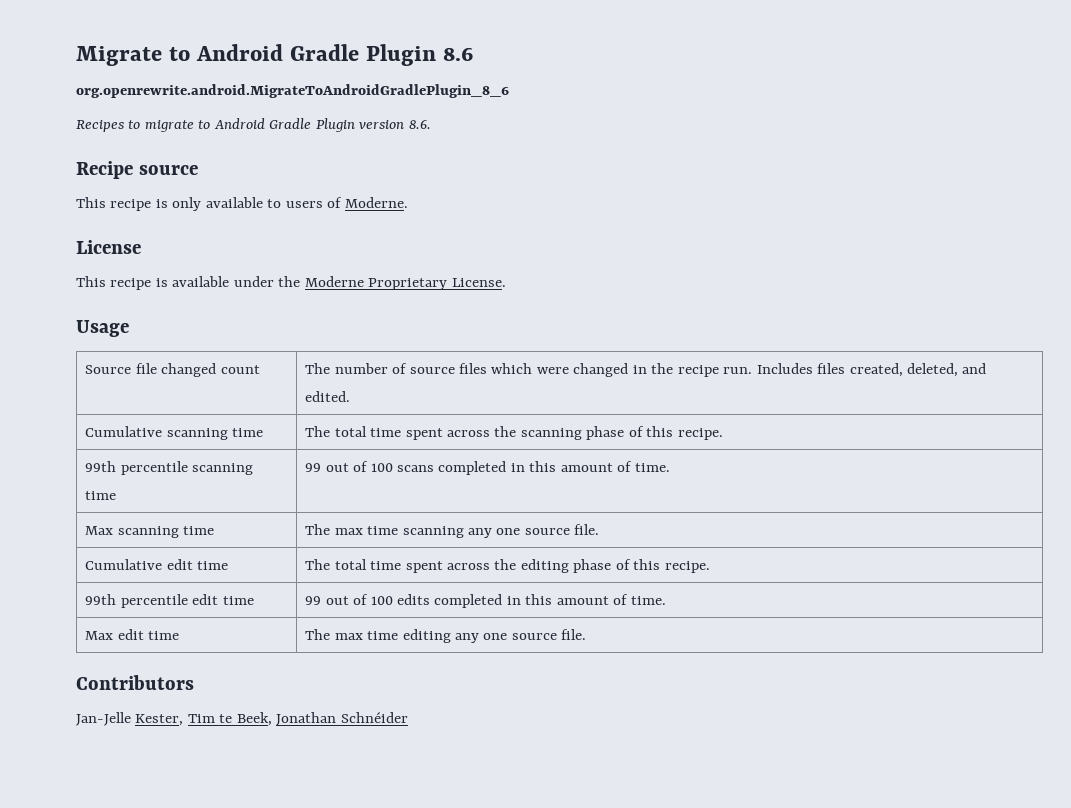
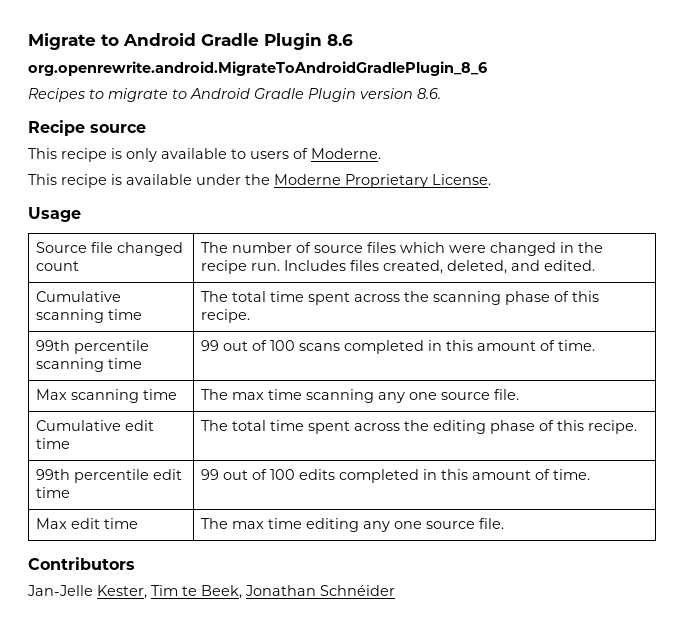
- License

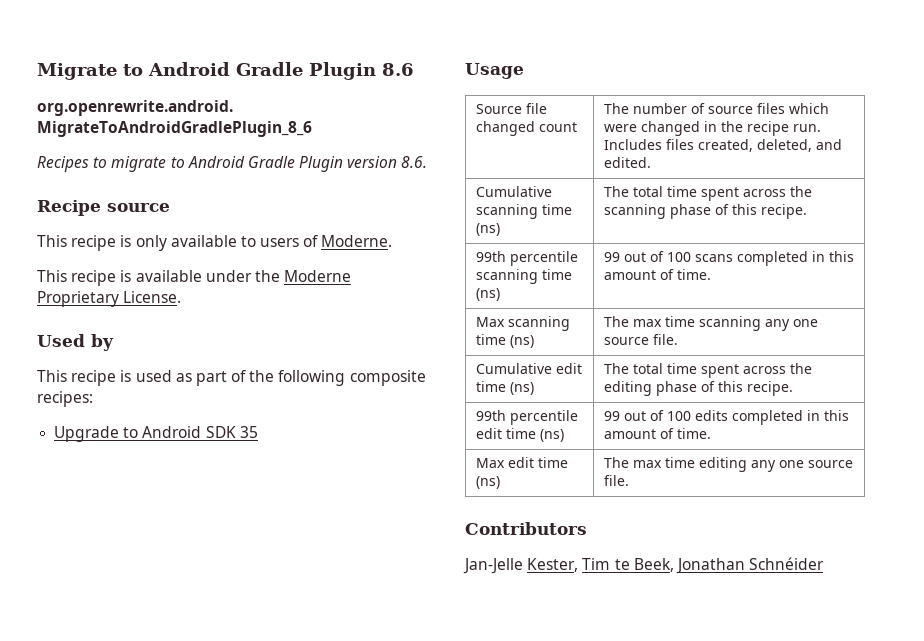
+ Used by
+ This recipe is used as part of the following composite recipes:
+ Upgrade to Android SDK 35
- Cumulative scanning time | The total time spent across the scanning phase of this recipe.
+ Cumulative scanning time (ns) | The total time spent across the scanning phase of this recipe.
- 99th percentile scanning time | 99 out of 100 scans completed in this amount of time.
+ 99th percentile scanning time (ns) | 99 out of 100 scans completed in this amount of time.
- Max scanning time | The max time scanning any one source file.
+ Max scanning time (ns) | The max time scanning any one source file.
- Cumulative edit time | The total time spent across the editing phase of this recipe.
+ Cumulative edit time (ns) | The total time spent across the editing phase of this recipe.
- 99th percentile edit time | 99 out of 100 edits completed in this amount of time.
+ 99th percentile edit time (ns) | 99 out of 100 edits completed in this amount of time.
- Max edit time | The max time editing any one source file.
+ Max edit time (ns) | The max time editing any one source file.

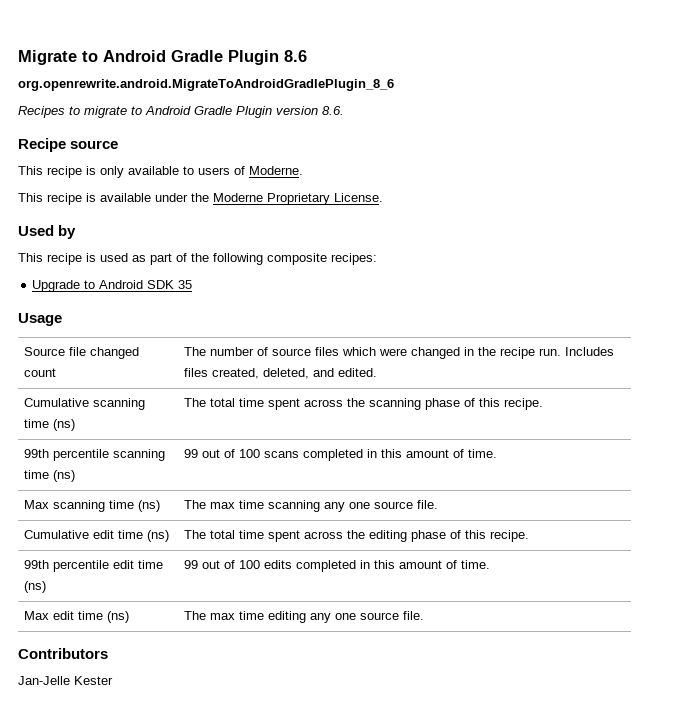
- Jan-Jelle Kester, Tim te Beek, Jonathan Schnéider
+ Jan-Jelle Kester

